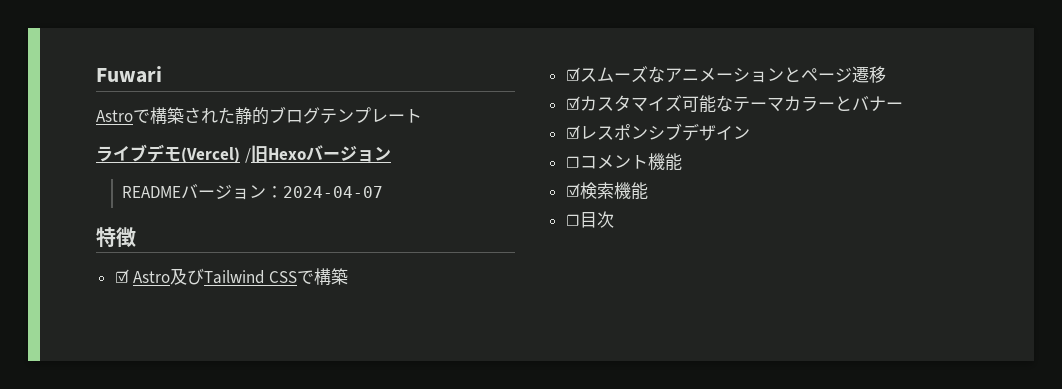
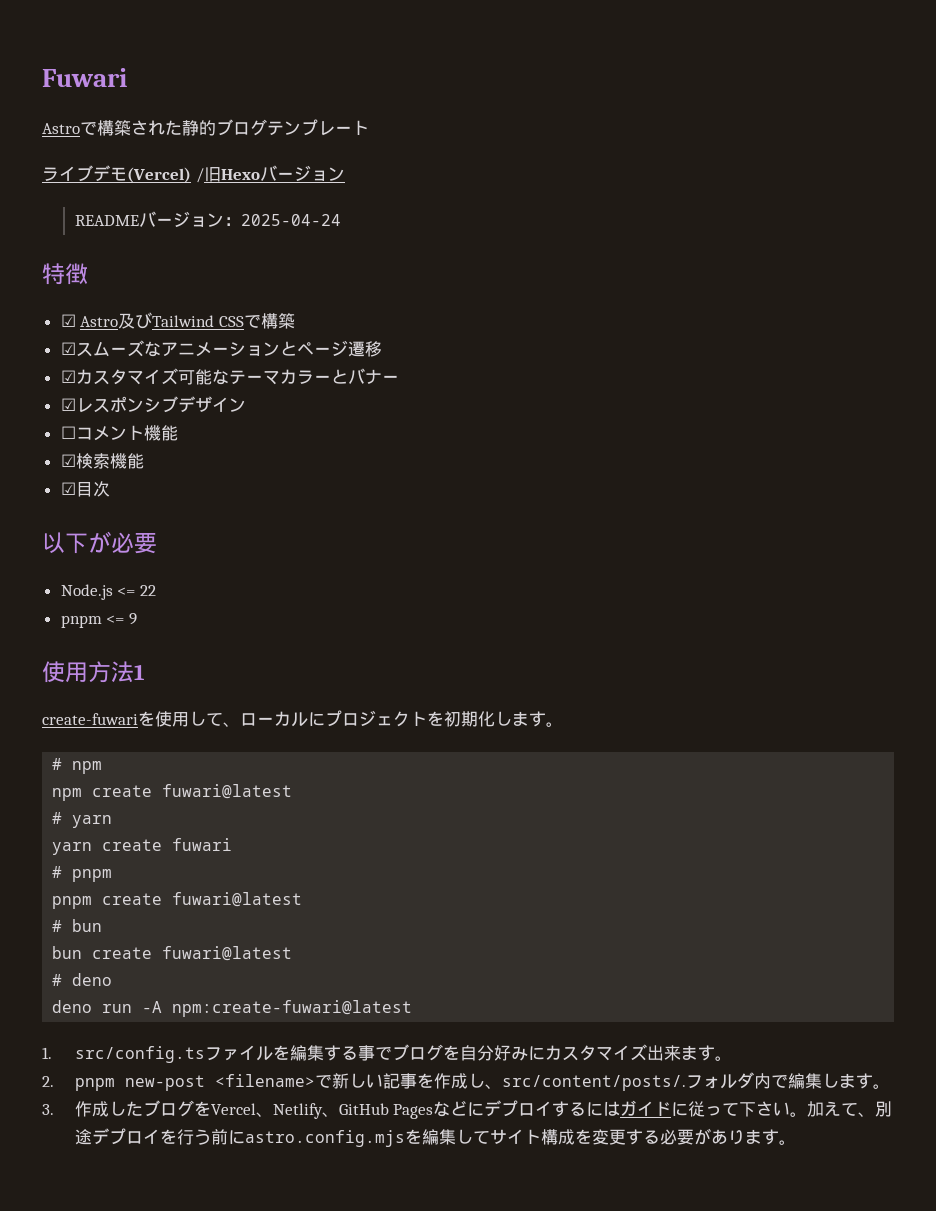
- READMEバージョン：2024-04-07
+ READMEバージョン：2025-04-24
- ☐目次
+ ☑目次
+ 以下が必要
+ Node.js <= 22
+ pnpm <= 9
+ 使用方法1
+ create-fuwariを使用して、ローカルにプロジェクトを初期化します。
+ # npm
+ npm create fuwari@latest
+ # yarn
+ yarn create fuwari
+ # pnpm
+ pnpm create fuwari@latest
+ # bun
+ bun create fuwari@latest
+ # deno
+ deno run -A npm:create-fuwari@latest
+ 1. src/config.tsファイルを編集する事でブログを自分好みにカスタマイズ出来ます。
+ 2. pnpm new-post <filename>で新しい記事を作成し、src/content/posts/.フォルダ内で編集します。
+ 3.作成したブログをVercel、Netlify、GitHub Pagesなどにデプロイするにはガイドに従って下さい。加えて、別途デプロイを行う前にastro.config.mjsを編集してサイト構成を変更する必要があります。

